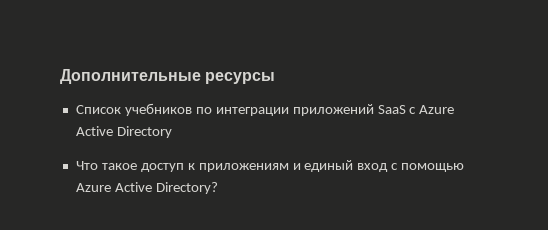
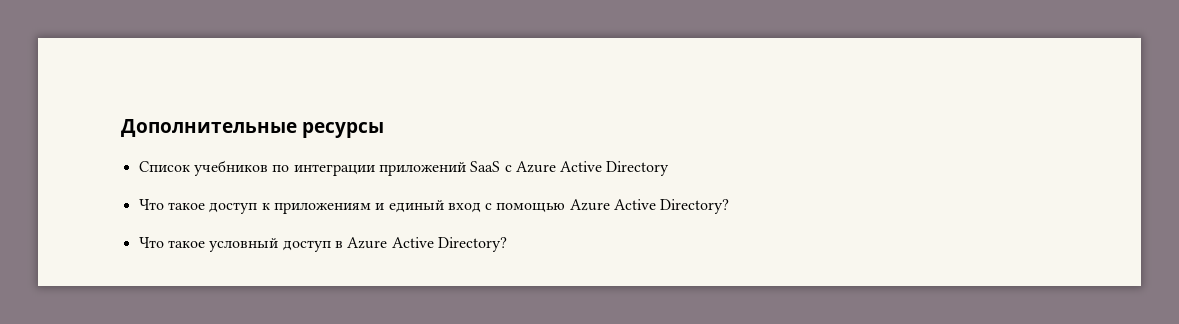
+ Что такое условный доступ в Azure Active Directory?

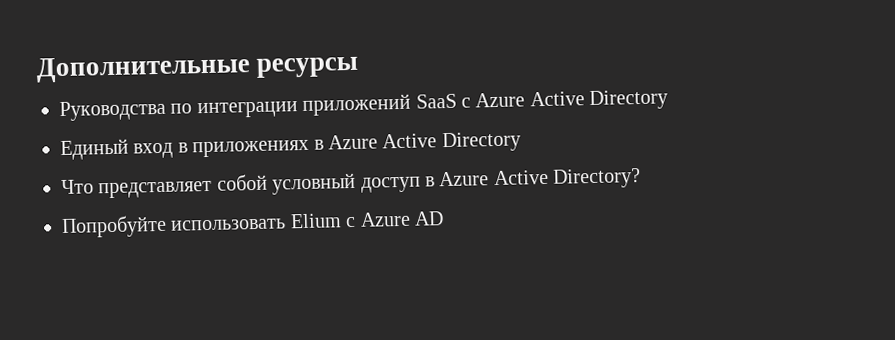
- Список учебников по интеграции приложений SaaS с Azure Active Directory
+ Руководства по интеграции приложений SaaS с Azure Active Directory
- Что такое доступ к приложениям и единый вход с помощью Azure Active Directory?
- Что такое условный доступ в Azure Active Directory?
+ Единый вход в приложениях в Azure Active Directory
+ Что представляет собой условный доступ в Azure Active Directory?
+ Попробуйте использовать Elium с Azure AD

